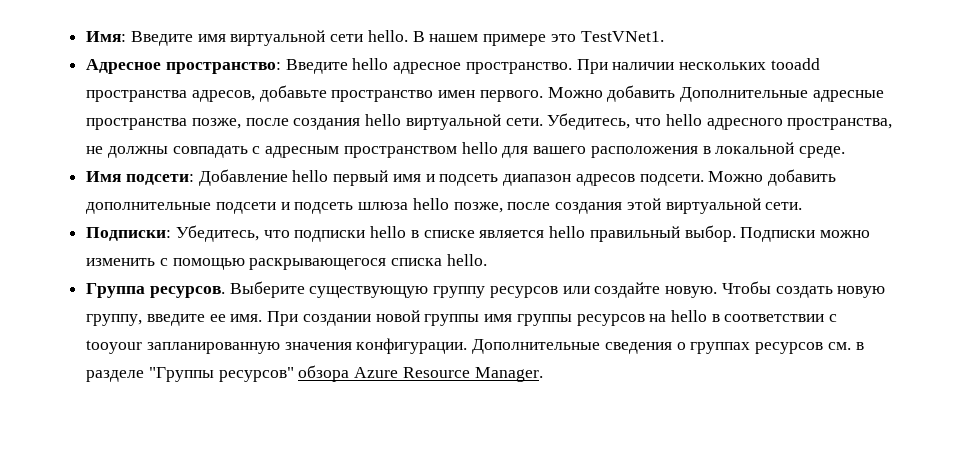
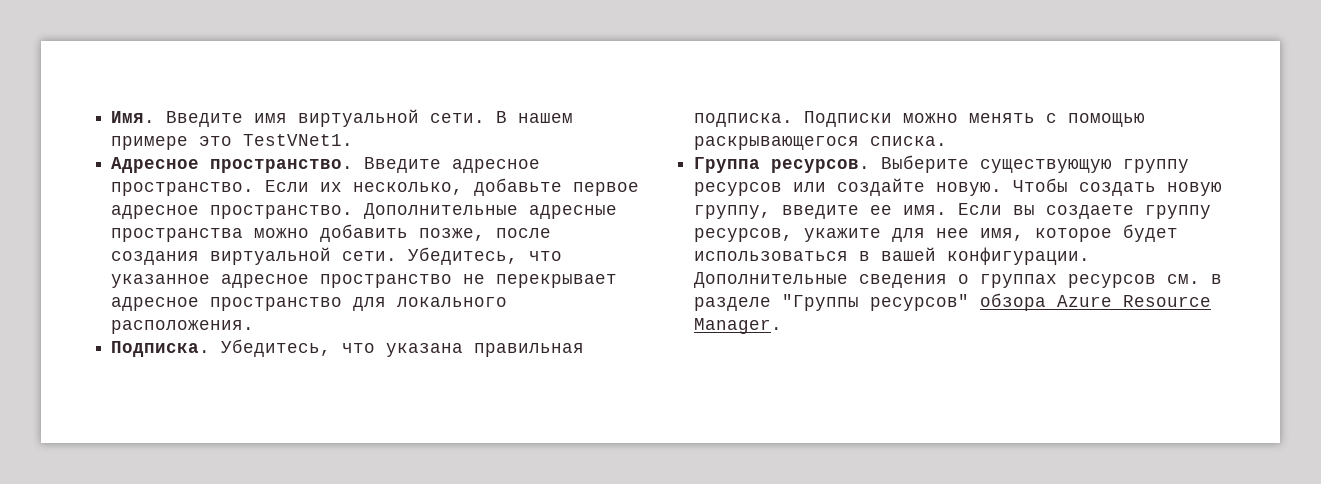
- Имя: Введите имя виртуальной сети hello.
+ Имя. Введите имя виртуальной сети.
- Адресное пространство: Введите hello адресное пространство. При наличии нескольких tooadd пространства адресов, добавьте пространство имен первого. Можно добавить Дополнительные адресные пространства позже, после создания hello виртуальной сети.
+ Адресное пространство. Введите адресное пространство. Если их несколько, добавьте первое адресное пространство. Дополнительные адресные пространства можно добавить позже, после создания виртуальной сети.
- Убедитесь, что hello адресного пространства, не должны совпадать с адресным пространством hello для вашего расположения в локальной среде.
- Имя подсети: Добавление hello первый имя и подсеть диапазон адресов подсети. Можно добавить дополнительные подсети и подсеть шлюза hello позже, после создания этой виртуальной сети.
- Подписки: Убедитесь, что подписки hello в списке является hello правильный выбор.
+ Убедитесь, что указанное адресное пространство не перекрывает адресное пространство для локального расположения.
+ Подписка. Убедитесь, что указана правильная подписка.
- Подписки можно изменить с помощью раскрывающегося списка hello.
+ Подписки можно менять с помощью раскрывающегося списка.
- При создании новой группы имя группы ресурсов на hello в соответствии с tooyour запланированную значения конфигурации.
+ Если вы создаете группу ресурсов, укажите для нее имя, которое будет использоваться в вашей конфигурации.

